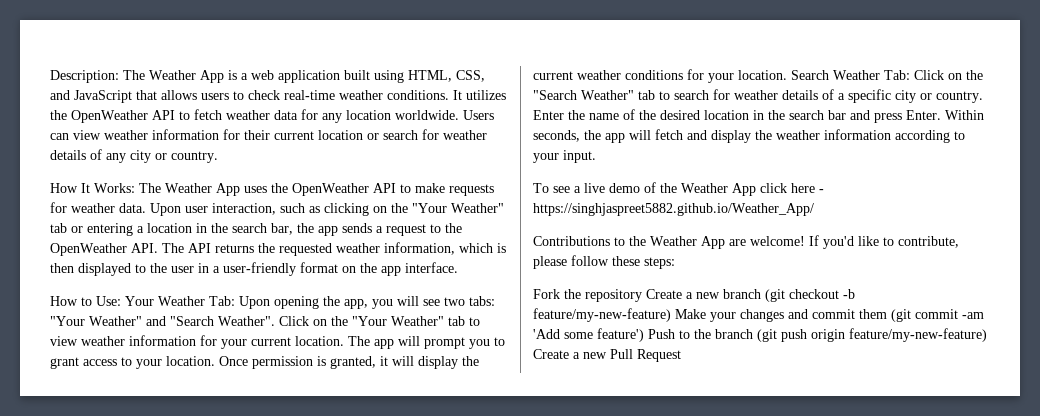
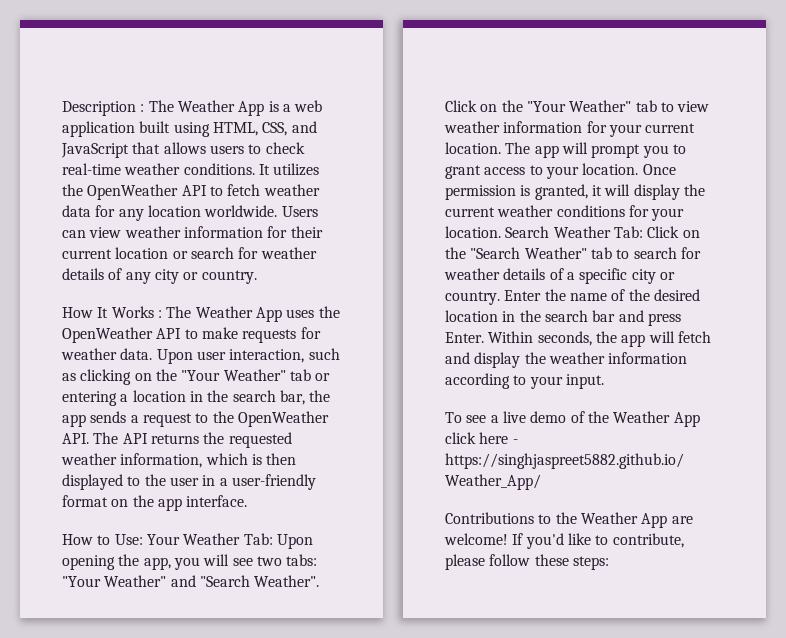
- Description: The Weather App is a web application built using HTML, CSS, and JavaScript that allows users to check real-time weather conditions.
+ Description : The Weather App is a web application built using HTML, CSS, and JavaScript that allows users to check real-time weather conditions.
- How It Works: The Weather App uses the OpenWeather API to make requests for weather data.
+ How It Works : The Weather App uses the OpenWeather API to make requests for weather data.
- Fork the repository Create a new branch (git checkout -b feature/my-new-feature) Make your changes and commit them (git commit -am 'Add some feature') Push to the branch (git push origin feature/my-new-feature) Create a new Pull Request

